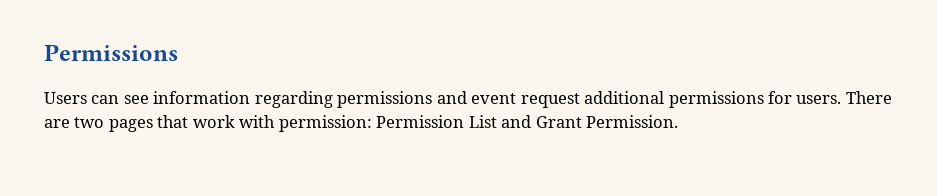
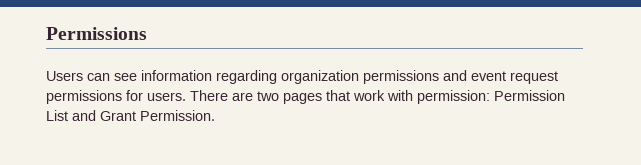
- Users can see information regarding permissions and event request additional permissions for users.
+ Users can see information regarding organization permissions and event request permissions for users.

